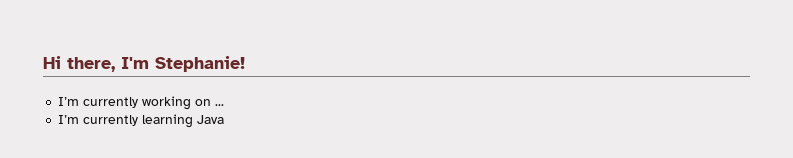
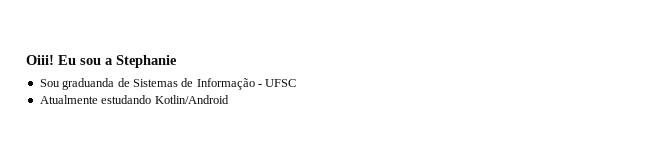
- Hi there, I'm Stephanie!
- I’m currently working on ...
- I’m currently learning Java
+ Oiii! Eu sou a Stephanie
+ Sou graduanda de Sistemas de Informação - UFSC
+ Atualmente estudando Kotlin/Android

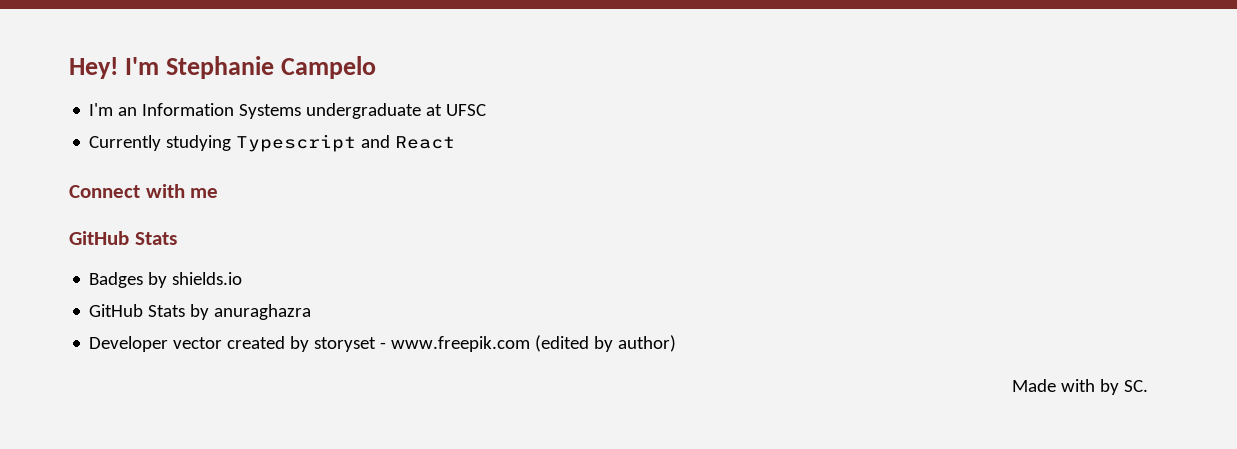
- Oiii! Eu sou a Stephanie
- Sou graduanda de Sistemas de Informação - UFSC
- Atualmente estudando Kotlin/Android
+ Hey! I'm Stephanie Campelo
+ I'm an Information Systems undergraduate at UFSC
+ Currently studying Typescript and React
+ Connect with me
+ GitHub Stats
+ Badges by shields.io
+ GitHub Stats by anuraghazra
+ Developer vector created by storyset - www.freepik.com (edited by author)
+ Made with by SC.

